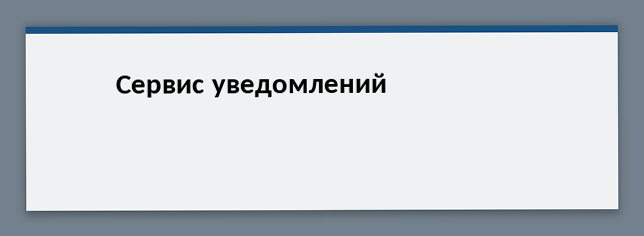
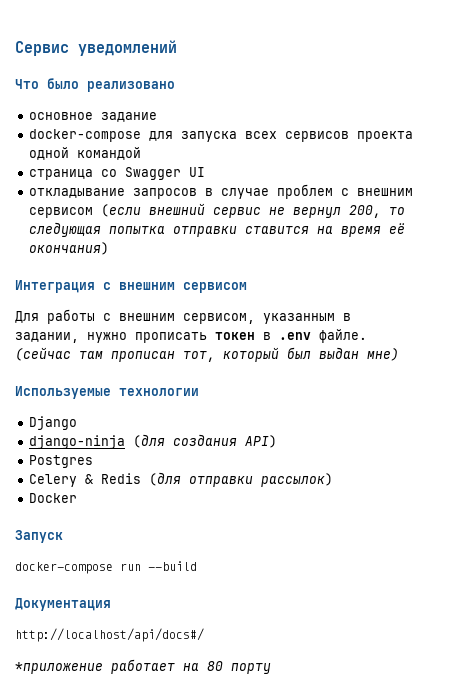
+ Что было реализовано
+ основное задание
+ docker-compose для запуска всех сервисов проекта одной командой
+ страница со Swagger UI
+ откладывание запросов в случае проблем с внешним сервисом (если внешний сервис не вернул 200, то следующая попытка отправки ставится на время её окончания)
+ Интеграция с внешним сервисом
+ Для работы с внешним сервисом, указанным в задании, нужно прописать токен в .env файле. (сейчас там прописан тот, который был выдан мне)
+ Используемые технологии
+ Django
+ django-ninja (для создания API)
+ Postgres
+ Celery & Redis (для отправки рассылок)
+ Docker
+ Запуск
+ docker-compose run --build
+ Документация
+ http://localhost/api/docs#/
+ *приложение работает на 80 порту

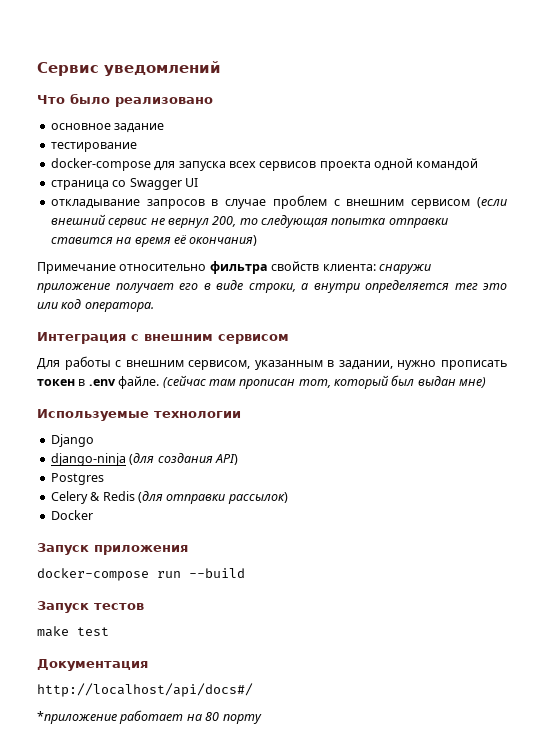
+ тестирование
+ Примечание относительно фильтра свойств клиента: снаружи приложение получает его в виде строки, а внутри определяется тег это или код оператора.
- Запуск
+ Запуск приложения
+ Запуск тестов
+ make test

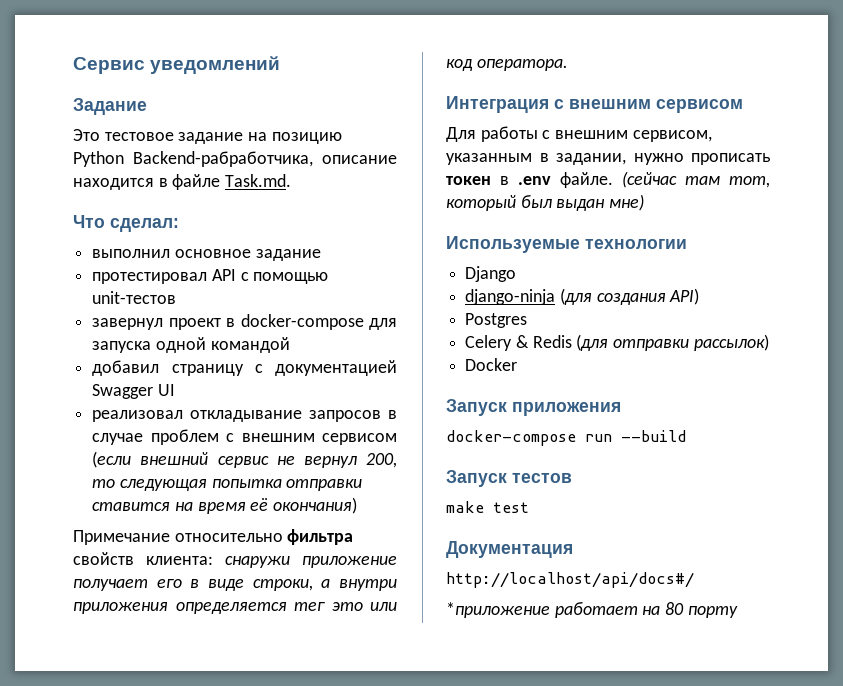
+ Задание
+ Это тестовое задание на позицию Python Backend-рабработчика, описание находится в файле Task.md.
- Что было реализовано
- основное задание
+ Что сделал:
+ выполнил основное задание
- тестирование
- docker-compose для запуска всех сервисов проекта одной командой
- страница со Swagger UI
+ протестировал API с помощью unit-тестов
+ завернул проект в docker-compose для запуска одной командой
+ добавил страницу с документацией Swagger UI
- откладывание запросов в случае проблем с внешним сервисом (если внешний сервис не вернул 200, то следующая попытка отправки ставится на время её окончания)
+ реализовал откладывание запросов в случае проблем с внешним сервисом (если внешний сервис не вернул 200, то следующая попытка отправки ставится на время её окончания)
- Примечание относительно фильтра свойств клиента: снаружи приложение получает его в виде строки, а внутри определяется тег это или код оператора.
+ Примечание относительно фильтра свойств клиента: снаружи приложение получает его в виде строки, а внутри приложения определяется тег это или код оператора.
- (сейчас там прописан тот, который был выдан мне)
+ (сейчас там тот, который был выдан мне)

